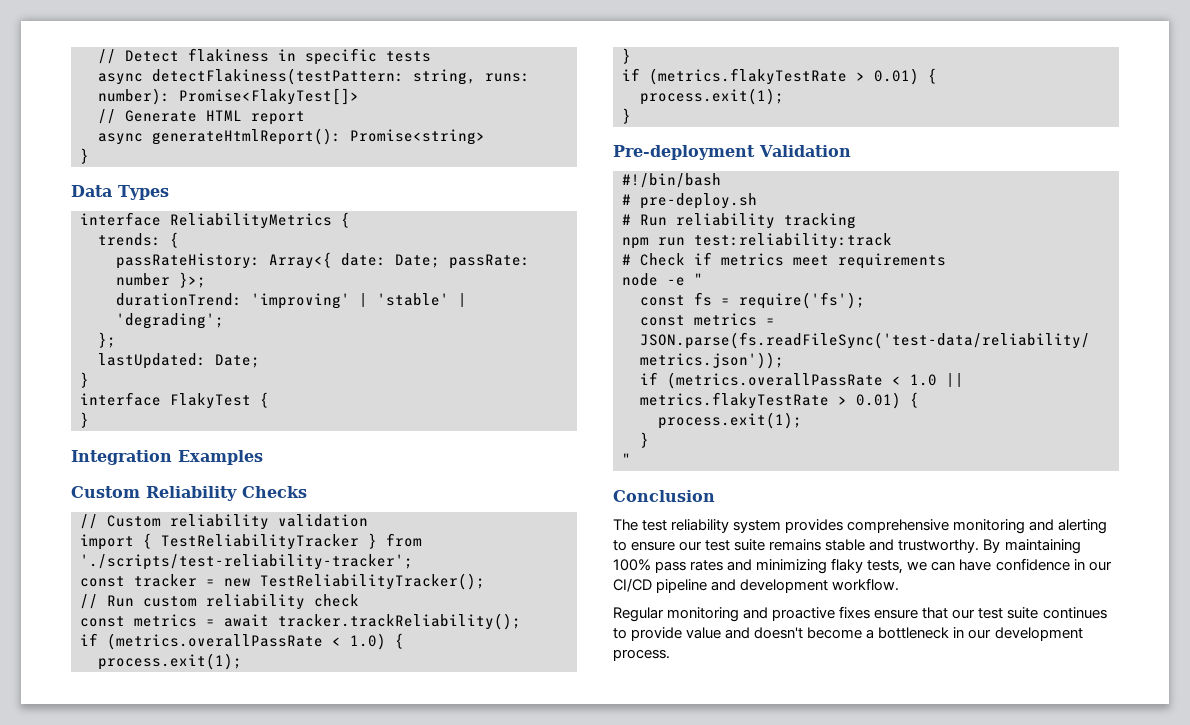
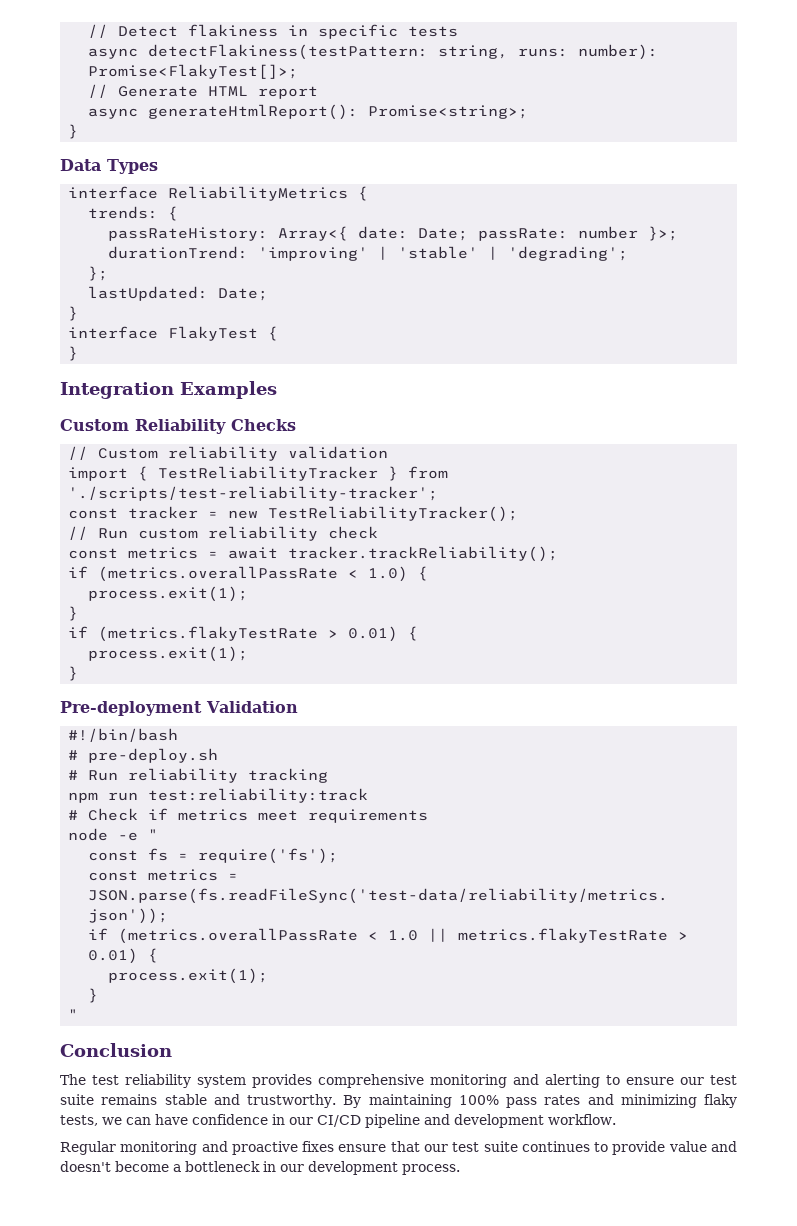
- async detectFlakiness(testPattern: string, runs: number): Promise<FlakyTest[]>
+ async detectFlakiness(testPattern: string, runs: number): Promise<FlakyTest[]>;
- async generateHtmlReport(): Promise<string>
+ async generateHtmlReport(): Promise<string>;

